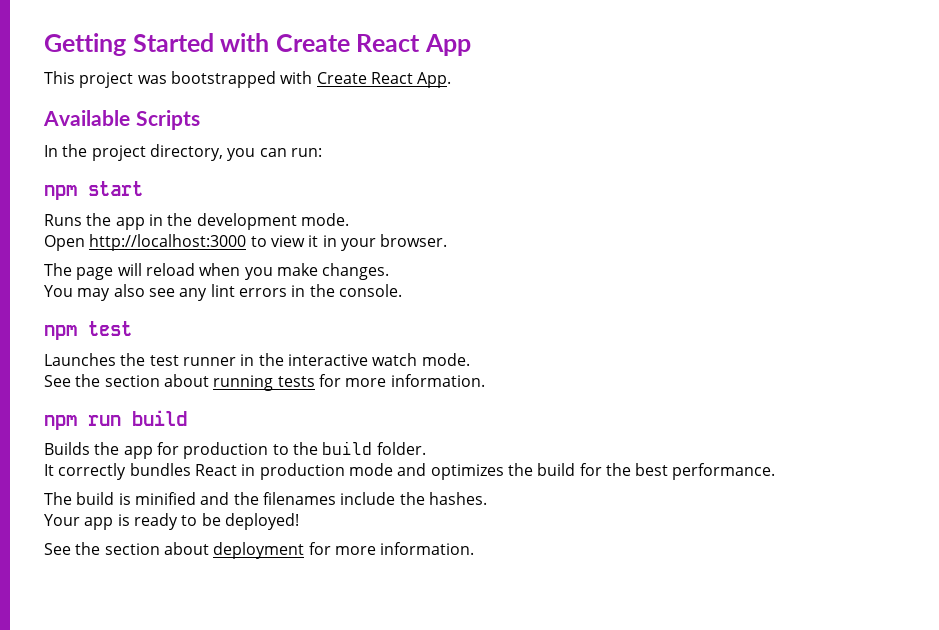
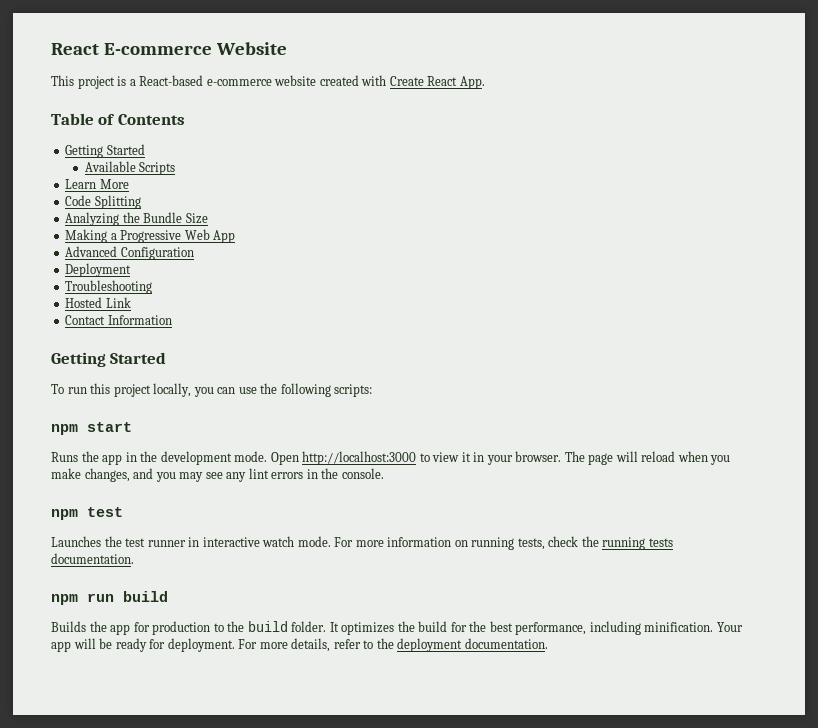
- Getting Started with Create React App
- This project was bootstrapped with Create React App.
+ React E-commerce Website
+ This project is a React-based e-commerce website created with Create React App.
+ Table of Contents
+ Getting Started
  Available Scripts
- In the project directory, you can run:
+ Learn More
+ Code Splitting
+ Analyzing the Bundle Size
+ Making a Progressive Web App
+ Advanced Configuration
+ Deployment
+ Troubleshooting
+ Hosted Link
+ Contact Information
+ Getting Started
+ To run this project locally, you can use the following scripts:
- Runs the app in the development mode.
- Open http://localhost:3000 to view it in your browser.
- The page will reload when you make changes.
- You may also see any lint errors in the console.
+ Runs the app in the development mode. Open http://localhost:3000 to view it in your browser. The page will reload when you make changes, and you may see any lint errors in the console.
- Launches the test runner in the interactive watch mode.
- See the section about running tests for more information.
+ Launches the test runner in interactive watch mode. For more information on running tests, check the running tests documentation.
- Builds the app for production to the build folder.
- It correctly bundles React in production mode and optimizes the build for the best performance.
- The build is minified and the filenames include the hashes.
- Your app is ready to be deployed!
- See the section about deployment for more information.
+ Builds the app for production to the build folder. It optimizes the build for the best performance, including minification. Your app will be ready for deployment. For more details, refer to the deployment documentation.

